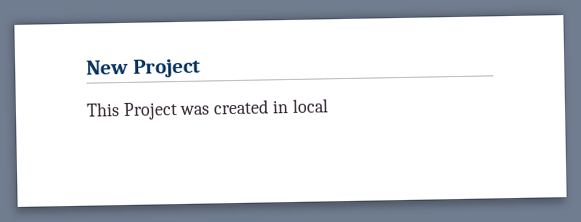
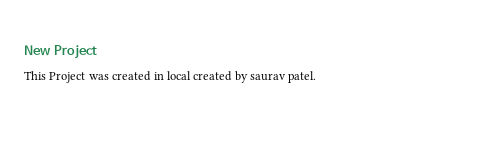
- This Project was created in local
+ This Project was created in local created by saurav patel.

